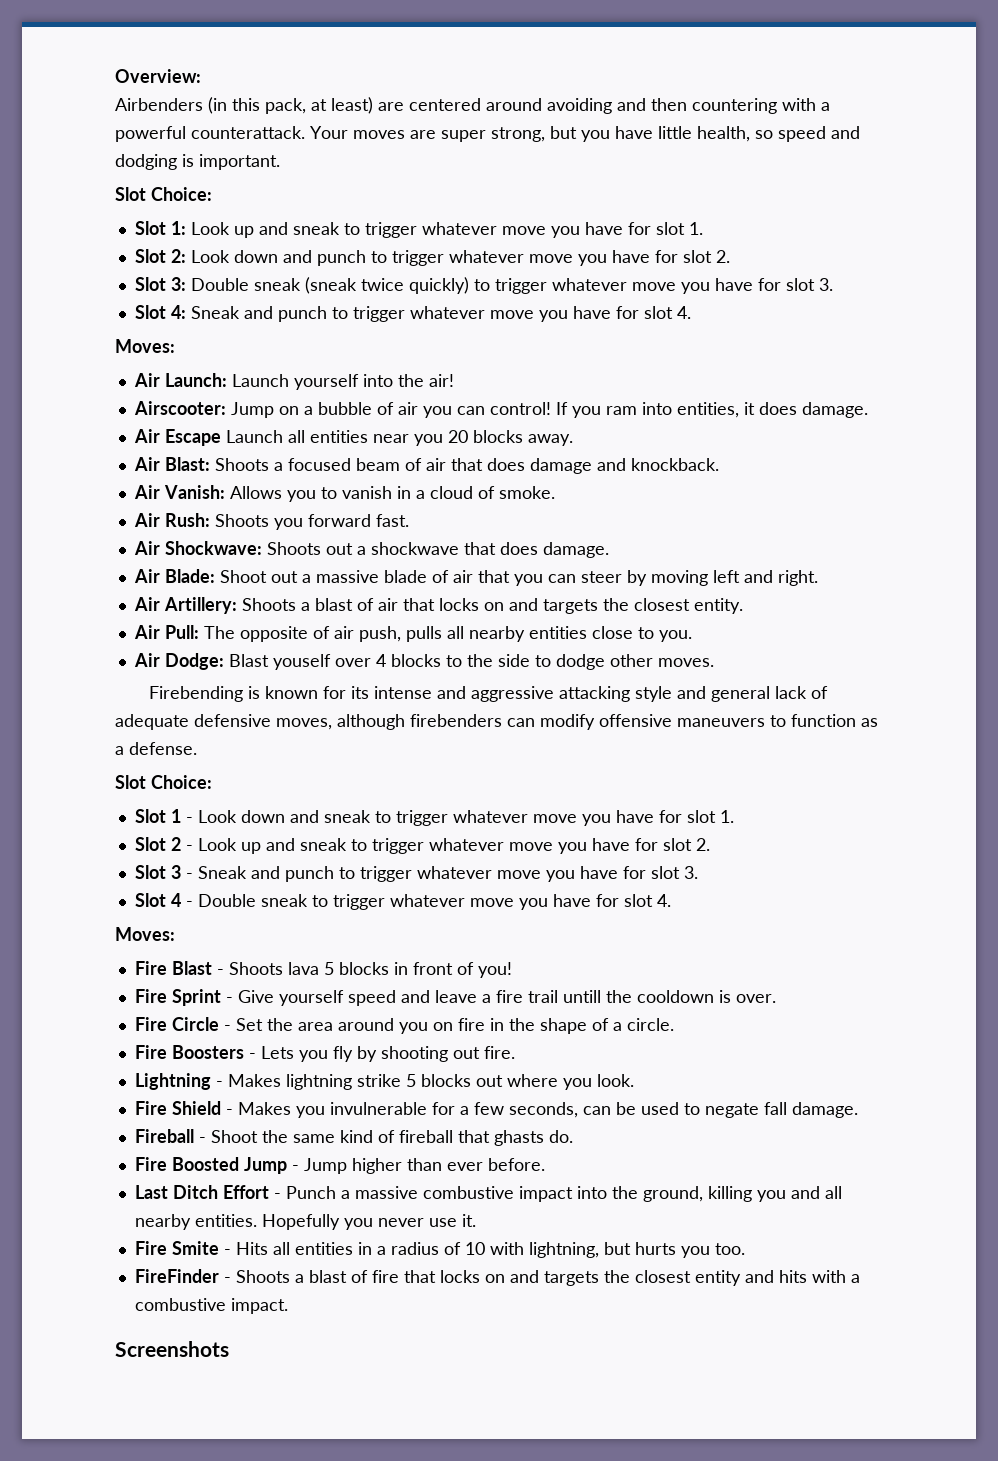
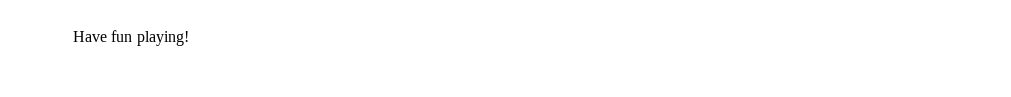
- Overview:
- Airbenders (in this pack, at least) are centered around avoiding and then countering with a powerful counterattack. Your moves are super strong, but you have little health, so speed and dodging is important.
- Slot Choice:
- Slot 1: Look up and sneak to trigger whatever move you have for slot 1.
- Slot 2: Look down and punch to trigger whatever move you have for slot 2.
- Slot 3: Double sneak (sneak twice quickly) to trigger whatever move you have for slot 3.
- Slot 4: Sneak and punch to trigger whatever move you have for slot 4.
- Moves:
- Air Launch: Launch yourself into the air!
- Airscooter: Jump on a bubble of air you can control! If you ram into entities, it does damage.
- Air Escape Launch all entities near you 20 blocks away.
- Air Blast: Shoots a focused beam of air that does damage and knockback.
- Air Vanish: Allows you to vanish in a cloud of smoke.
- Air Rush: Shoots you forward fast.
- Air Shockwave: Shoots out a shockwave that does damage.
- Air Blade: Shoot out a massive blade of air that you can steer by moving left and right.
- Air Artillery: Shoots a blast of air that locks on and targets the closest entity.
- Air Pull: The opposite of air push, pulls all nearby entities close to you.
- Air Dodge: Blast youself over 4 blocks to the side to dodge other moves.
- Firebending is known for its intense and aggressive attacking style and general lack of adequate defensive moves, although firebenders can modify offensive maneuvers to function as a defense.
- Slot Choice:
- Slot 1 - Look down and sneak to trigger whatever move you have for slot 1.
- Slot 2 - Look up and sneak to trigger whatever move you have for slot 2.
- Slot 3 - Sneak and punch to trigger whatever move you have for slot 3.
- Slot 4 - Double sneak to trigger whatever move you have for slot 4.
- Moves:
- Fire Blast - Shoots lava 5 blocks in front of you!
- Fire Sprint - Give yourself speed and leave a fire trail untill the cooldown is over.
- Fire Circle - Set the area around you on fire in the shape of a circle.
- Fire Boosters - Lets you fly by shooting out fire.
- Lightning - Makes lightning strike 5 blocks out where you look.
- Fire Shield - Makes you invulnerable for a few seconds, can be used to negate fall damage.
- Fireball - Shoot the same kind of fireball that ghasts do.
- Fire Boosted Jump - Jump higher than ever before.
- Last Ditch Effort - Punch a massive combustive impact into the ground, killing you and all nearby entities. Hopefully you never use it.
- Fire Smite - Hits all entities in a radius of 10 with lightning, but hurts you too.
- FireFinder - Shoots a blast of fire that locks on and targets the closest entity and hits with a combustive impact.
- Screenshots
+ Have fun playing!

